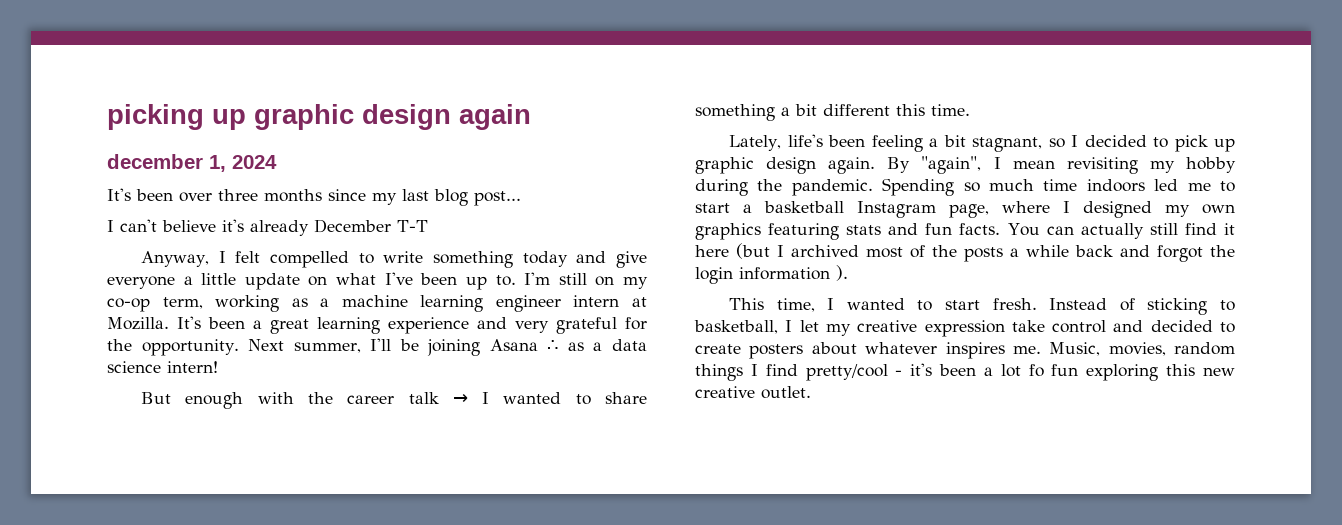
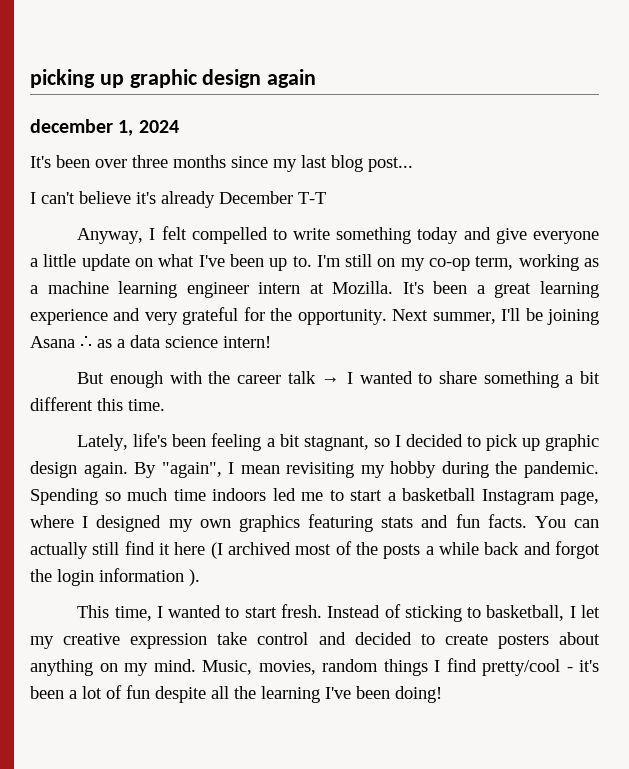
- You can actually still find it here (but I archived most of the posts a while back and forgot the login information ).
+ You can actually still find it here (I archived most of the posts a while back and forgot the login information ).
- Instead of sticking to basketball, I let my creative expression take control and decided to create posters about whatever inspires me.
+ Instead of sticking to basketball, I let my creative expression take control and decided to create posters about anything on my mind.
- Music, movies, random things I find pretty/cool - it's been a lot fo fun exploring this new creative outlet.
+ Music, movies, random things I find pretty/cool - it's been a lot of fun despite all the learning I've been doing!

